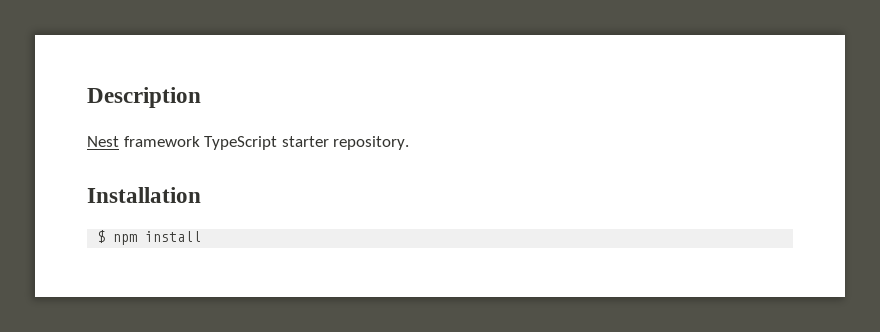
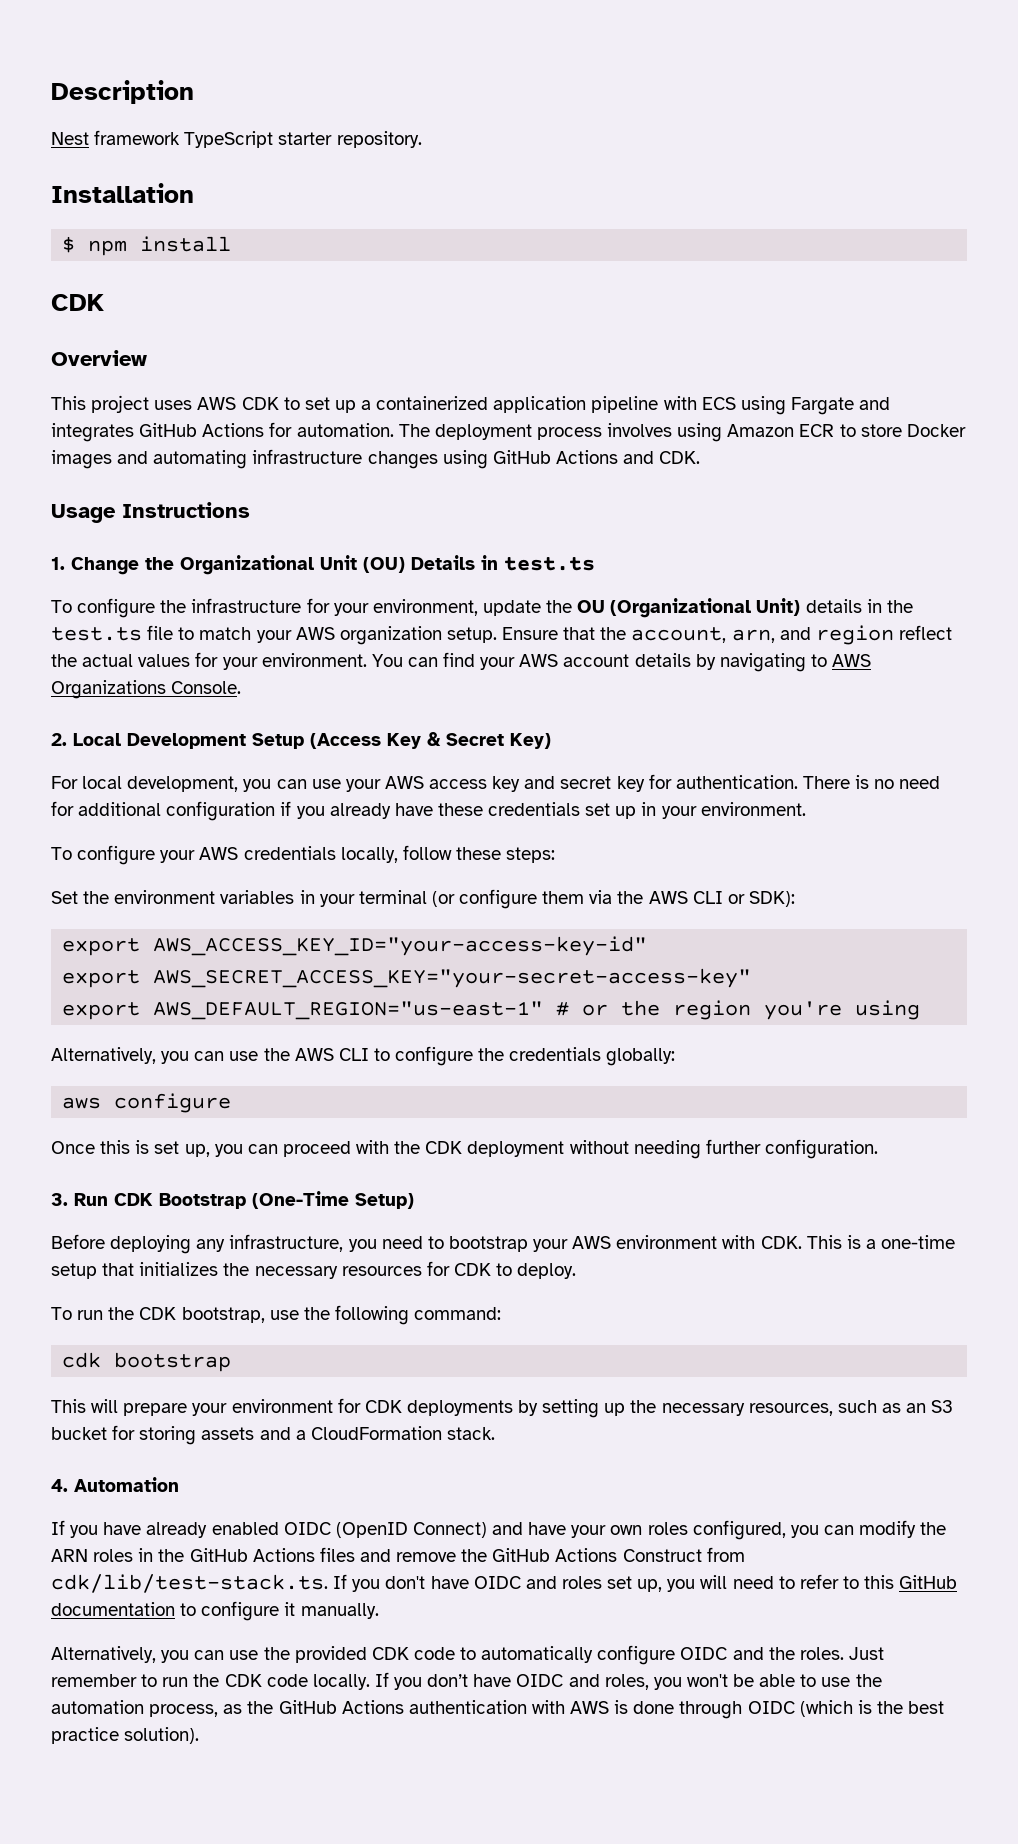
  $ npm install
+ CDK
+ Overview
+ This project uses AWS CDK to set up a containerized application pipeline with ECS using Fargate and integrates GitHub Actions for automation. The deployment process involves using Amazon ECR to store Docker images and automating infrastructure changes using GitHub Actions and CDK.
+ Usage Instructions
+ 1. Change the Organizational Unit (OU) Details in test.ts
+ To configure the infrastructure for your environment, update the OU (Organizational Unit) details in the test.ts file to match your AWS organization setup. Ensure that the account, arn, and region reflect the actual values for your environment. You can find your AWS account details by navigating to AWS Organizations Console.
+ 2. Local Development Setup (Access Key & Secret Key)
+ For local development, you can use your AWS access key and secret key for authentication. There is no need for additional configuration if you already have these credentials set up in your environment.
+ To configure your AWS credentials locally, follow these steps:
+ Set the environment variables in your terminal (or configure them via the AWS CLI or SDK):
+ export AWS_ACCESS_KEY_ID="your-access-key-id"
+ export AWS_SECRET_ACCESS_KEY="your-secret-access-key"
+ export AWS_DEFAULT_REGION="us-east-1" # or the region you're using
+ Alternatively, you can use the AWS CLI to configure the credentials globally:
+ aws configure
+ Once this is set up, you can proceed with the CDK deployment without needing further configuration.
+ 3. Run CDK Bootstrap (One-Time Setup)
+ Before deploying any infrastructure, you need to bootstrap your AWS environment with CDK. This is a one-time setup that initializes the necessary resources for CDK to deploy.
+ To run the CDK bootstrap, use the following command:
+ cdk bootstrap
+ This will prepare your environment for CDK deployments by setting up the necessary resources, such as an S3 bucket for storing assets and a CloudFormation stack.
+ 4. Automation
+ If you have already enabled OIDC (OpenID Connect) and have your own roles configured, you can modify the ARN roles in the GitHub Actions files and remove the GitHub Actions Construct from cdk/lib/test-stack.ts. If you don't have OIDC and roles set up, you will need to refer to this GitHub documentation to configure it manually.
+ Alternatively, you can use the provided CDK code to automatically configure OIDC and the roles. Just remember to run the CDK code locally. If you don’t have OIDC and roles, you won't be able to use the automation process, as the GitHub Actions authentication with AWS is done through OIDC (which is the best practice solution).

